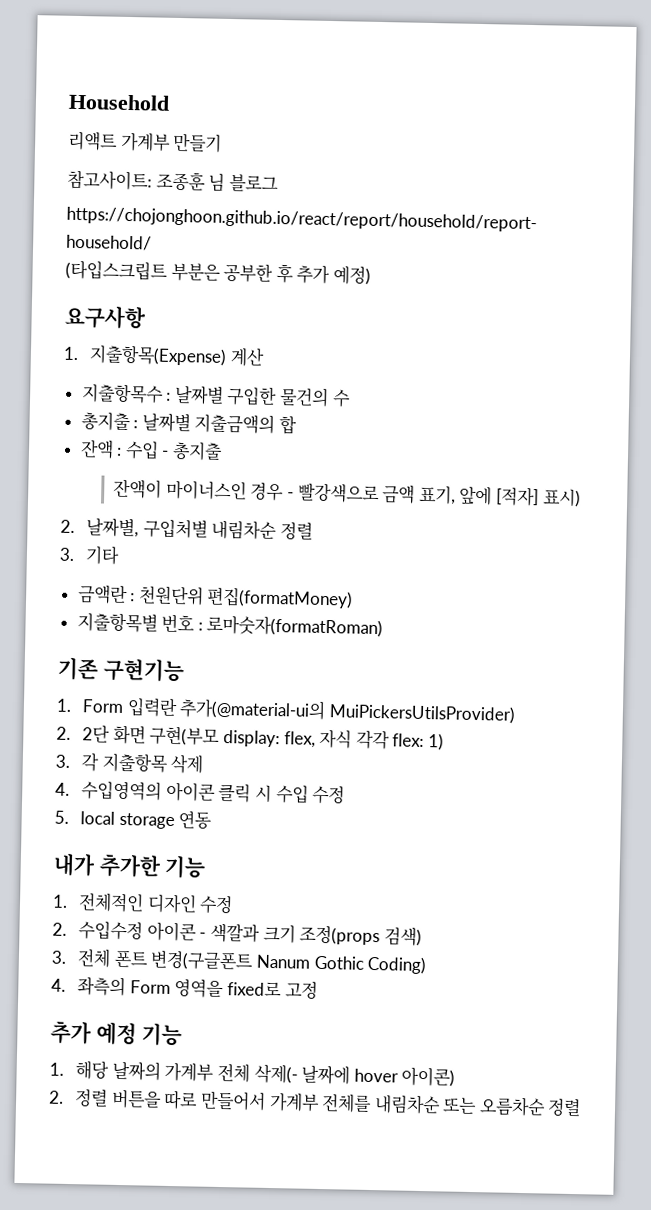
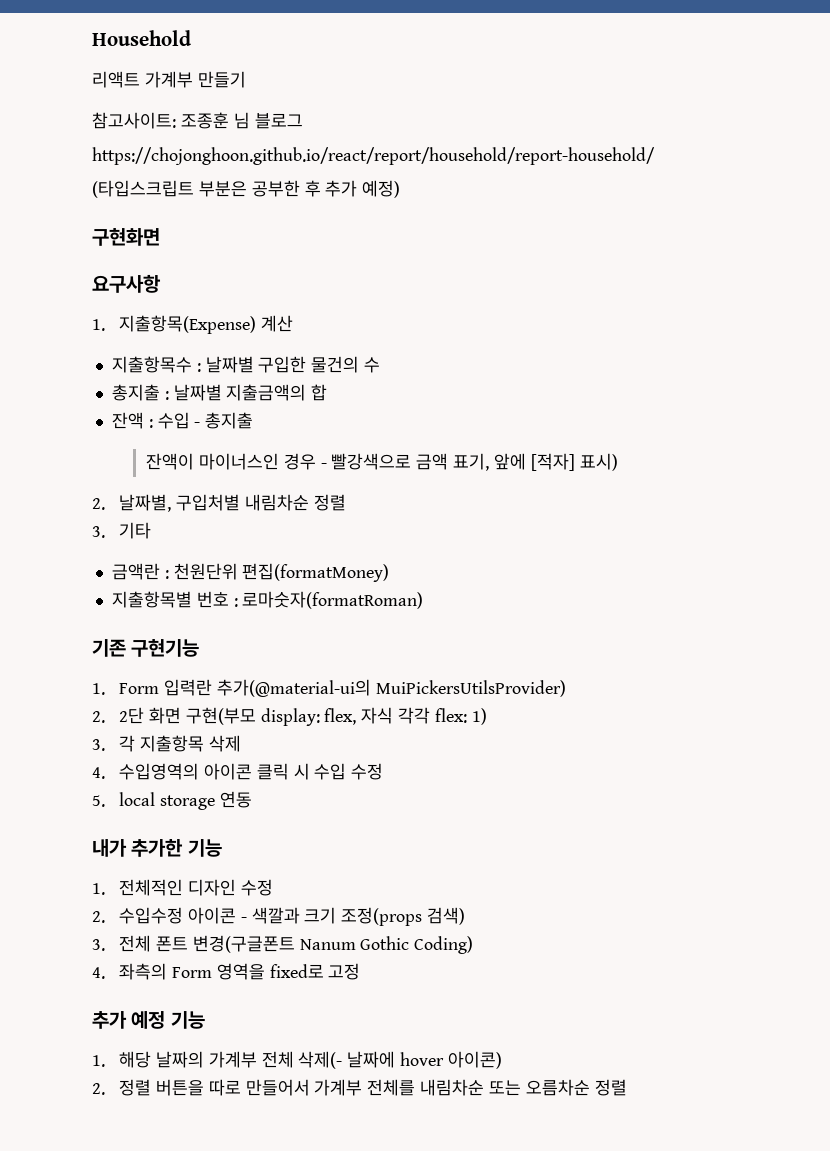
+ 구현화면

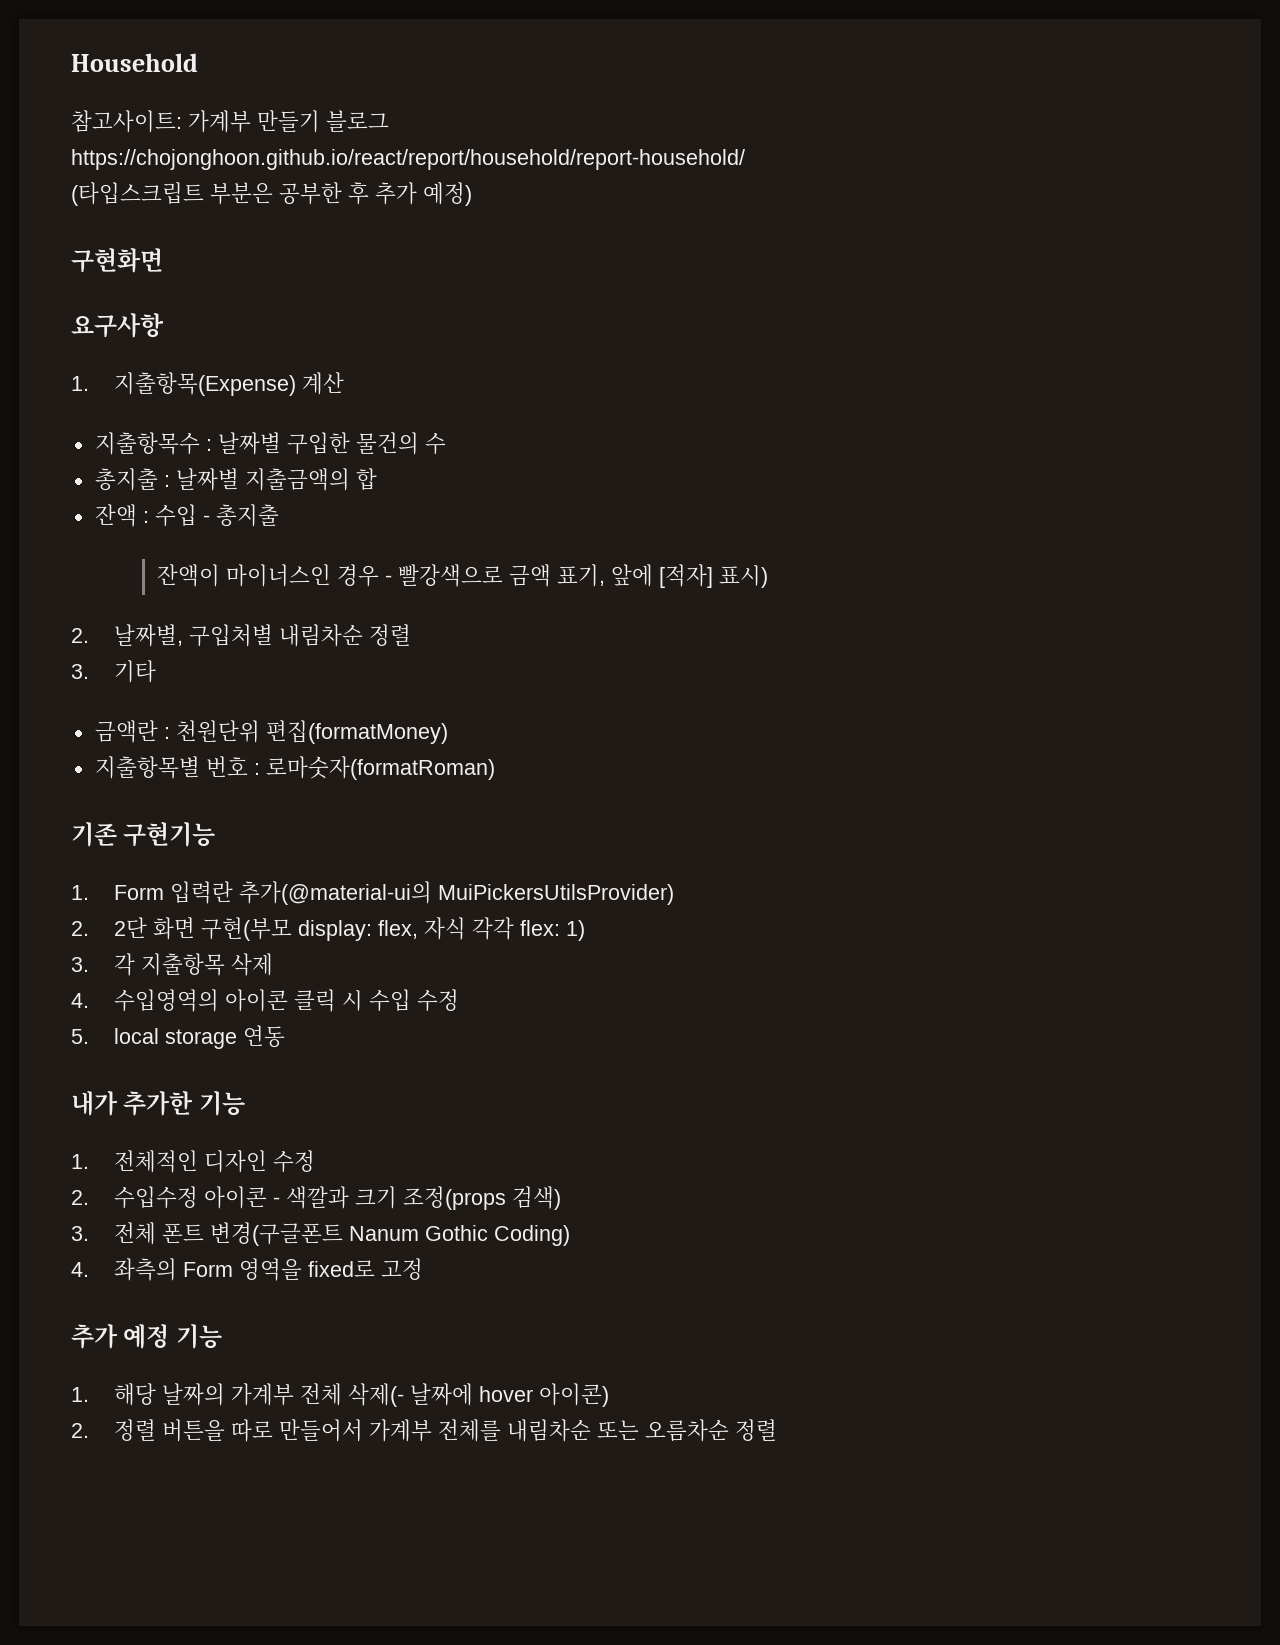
- 리액트 가계부 만들기
- 참고사이트: 조종훈 님 블로그
+ 참고사이트: 가계부 만들기 블로그

